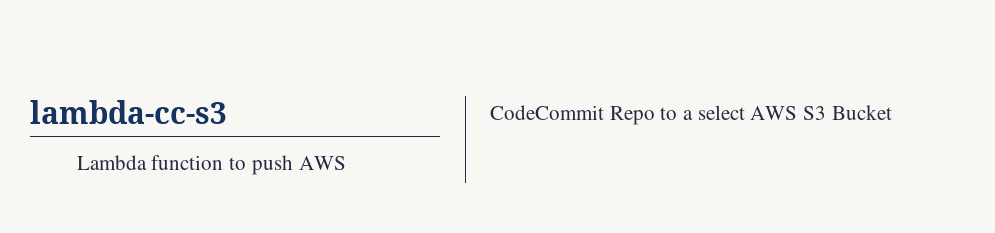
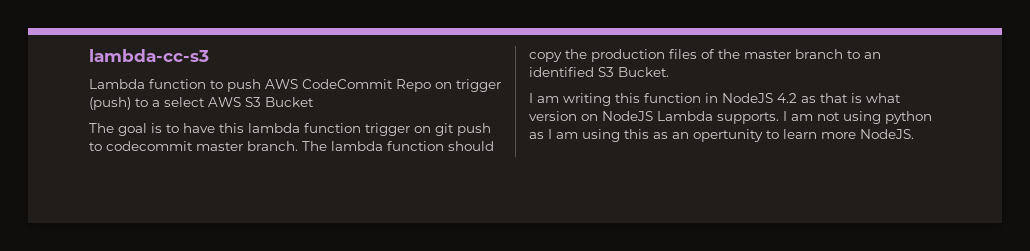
- Lambda function to push AWS CodeCommit Repo to a select AWS S3 Bucket
+ Lambda function to push AWS CodeCommit Repo on trigger (push) to a select AWS S3 Bucket
+ The goal is to have this lambda function trigger on git push to codecommit master branch. The lambda function should copy the production files of the master branch to an identified S3 Bucket.
+ I am writing this function in NodeJS 4.2 as that is what version on NodeJS Lambda supports. I am not using python as I am using this as an opertunity to learn more NodeJS.

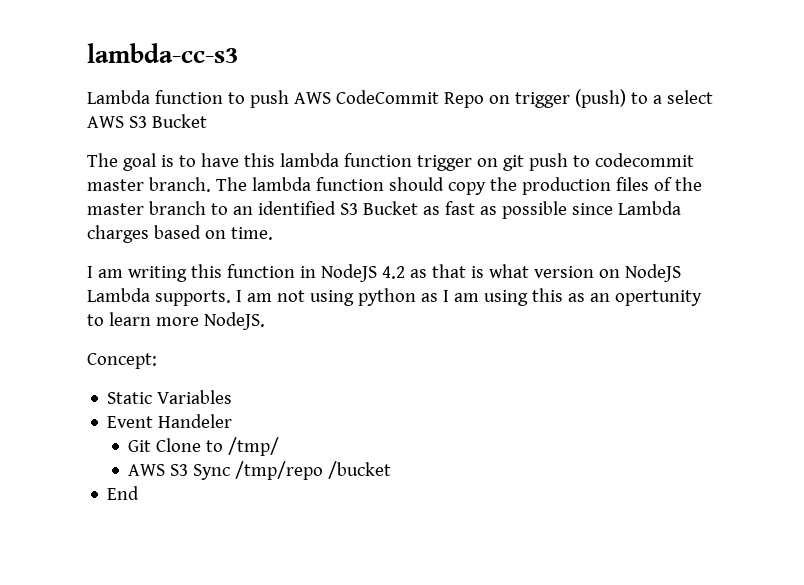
- The lambda function should copy the production files of the master branch to an identified S3 Bucket.
+ The lambda function should copy the production files of the master branch to an identified S3 Bucket as fast as possible since Lambda charges based on time.
+ Concept:
+ Static Variables
+ Event Handeler
+ Git Clone to /tmp/
+ AWS S3 Sync /tmp/repo /bucket
+ End

